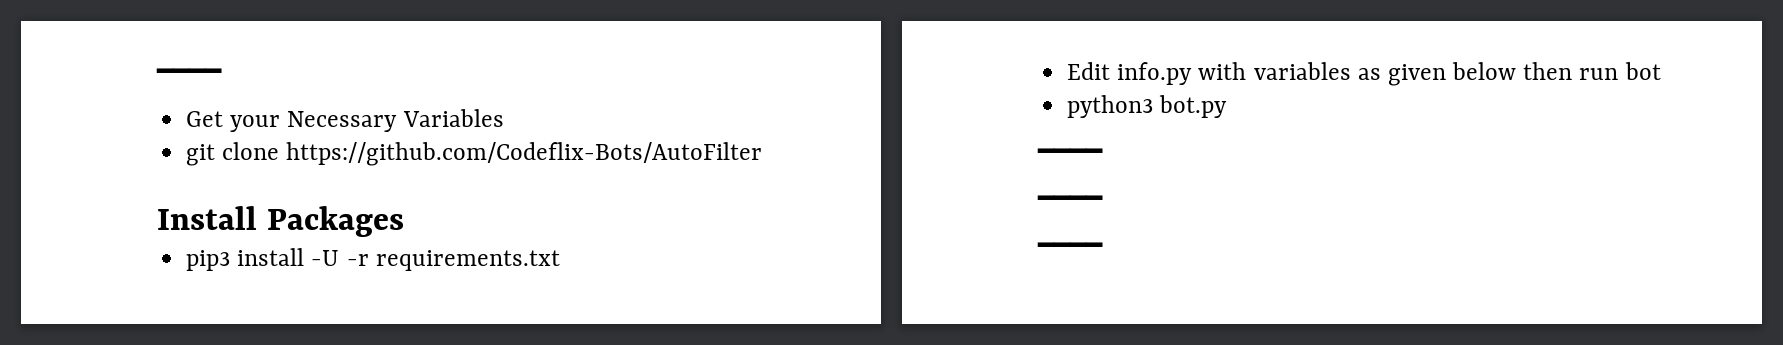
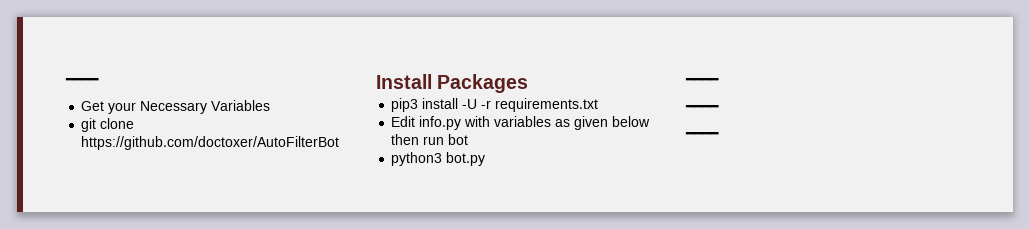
- git clone https://github.com/Codeflix-Bots/AutoFilter
+ git clone https://github.com/doctoxer/AutoFilterBot

